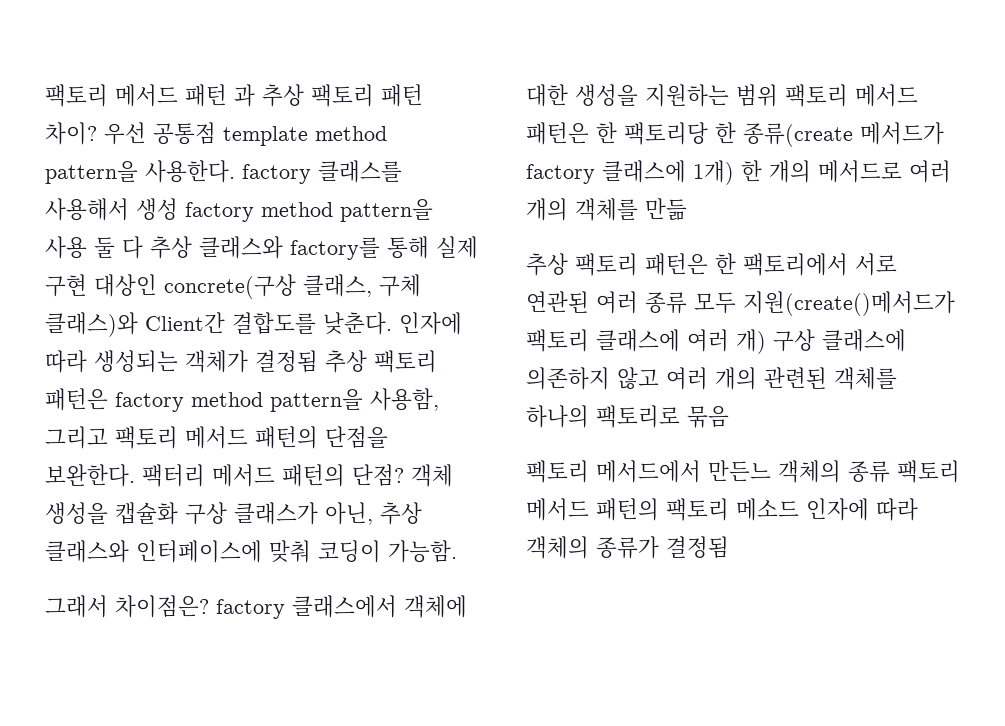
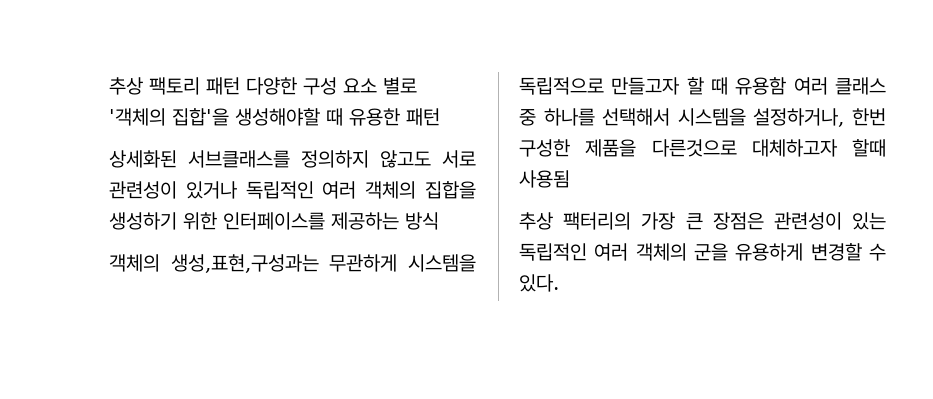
- 팩토리 메서드 패턴 과 추상 팩토리 패턴 차이? 우선 공통점 template method pattern을 사용한다. factory 클래스를 사용해서 생성 factory method pattern을 사용 둘 다 추상 클래스와 factory를 통해 실제 구현 대상인 concrete(구상 클래스, 구체 클래스)와 Client간 결합도를 낮춘다. 인자에 따라 생성되는 객체가 결정됨 추상 팩토리 패턴은 factory method pattern을 사용함, 그리고 팩토리 메서드 패턴의 단점을 보완한다. 팩터리 메서드 패턴의 단점? 객체 생성을 캡슐화 구상 클래스가 아닌, 추상 클래스와 인터페이스에 맞춰 코딩이 가능함.
- 그래서 차이점은? factory 클래스에서 객체에 대한 생성을 지원하는 범위 팩토리 메서드 패턴은 한 팩토리당 한 종류(create 메서드가 factory 클래스에 1개) 한 개의 메서드로 여러 개의 객체를 만듦
- 추상 팩토리 패턴은 한 팩토리에서 서로 연관된 여러 종류 모두 지원(create()메서드가 팩토리 클래스에 여러 개) 구상 클래스에 의존하지 않고 여러 개의 관련된 객체를 하나의 팩토리로 묶음
- 펙토리 메서드에서 만든느 객체의 종류 팩토리 메서드 패턴의 팩토리 메소드 인자에 따라 객체의 종류가 결정됨
+ 추상 팩토리 패턴 다양한 구성 요소 별로 '객체의 집합'을 생성해야할 때 유용한 패턴
+ 상세화된 서브클래스를 정의하지 않고도 서로 관련성이 있거나 독립적인 여러 객체의 집합을 생성하기 위한 인터페이스를 제공하는 방식
+ 객체의 생성,표현,구성과는 무관하게 시스템을 독립적으로 만들고자 할 때 유용함 여러 클래스 중 하나를 선택해서 시스템을 설정하거나, 한번 구성한 제품을 다른것으로 대체하고자 할때 사용됨
+ 추상 팩터리의 가장 큰 장점은 관련성이 있는 독립적인 여러 객체의 군을 유용하게 변경할 수 있다.

